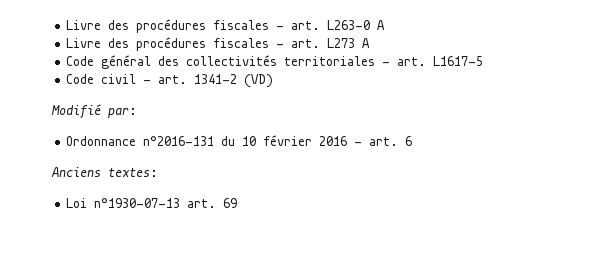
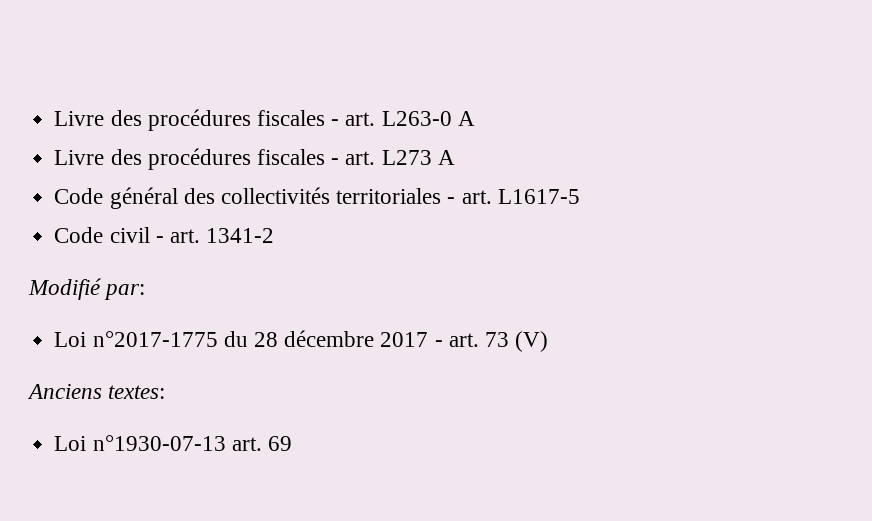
- Code civil - art. 1341-2 (VD)
+ Code civil - art. 1341-2
- Ordonnance n°2016-131 du 10 février 2016 - art. 6
+ Loi n°2017-1775 du 28 décembre 2017 - art. 73 (V)

